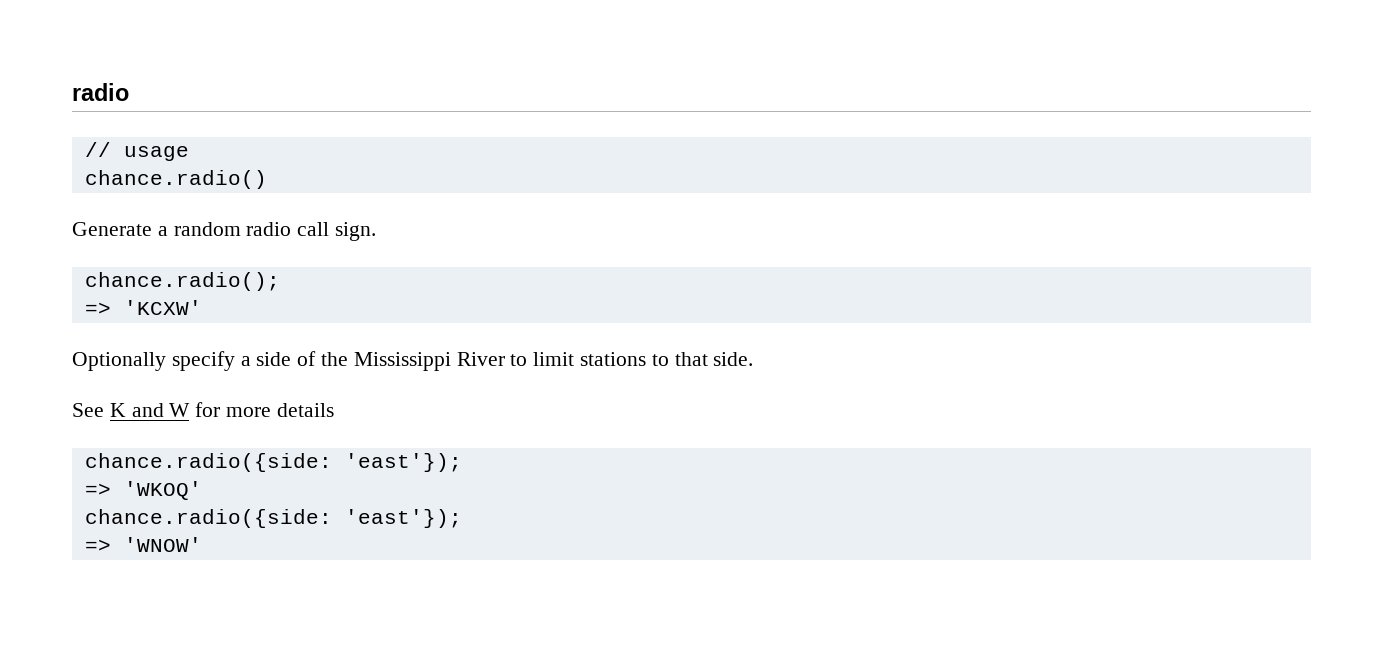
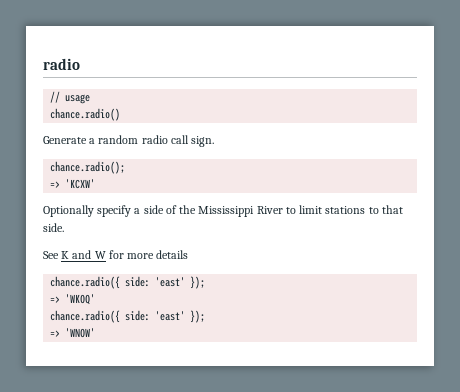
  See K and W for more details
- chance.radio({side: 'east'});
+ chance.radio({ side: 'east' });
  => 'WKOQ'
- chance.radio({side: 'east'});
+ chance.radio({ side: 'east' });

